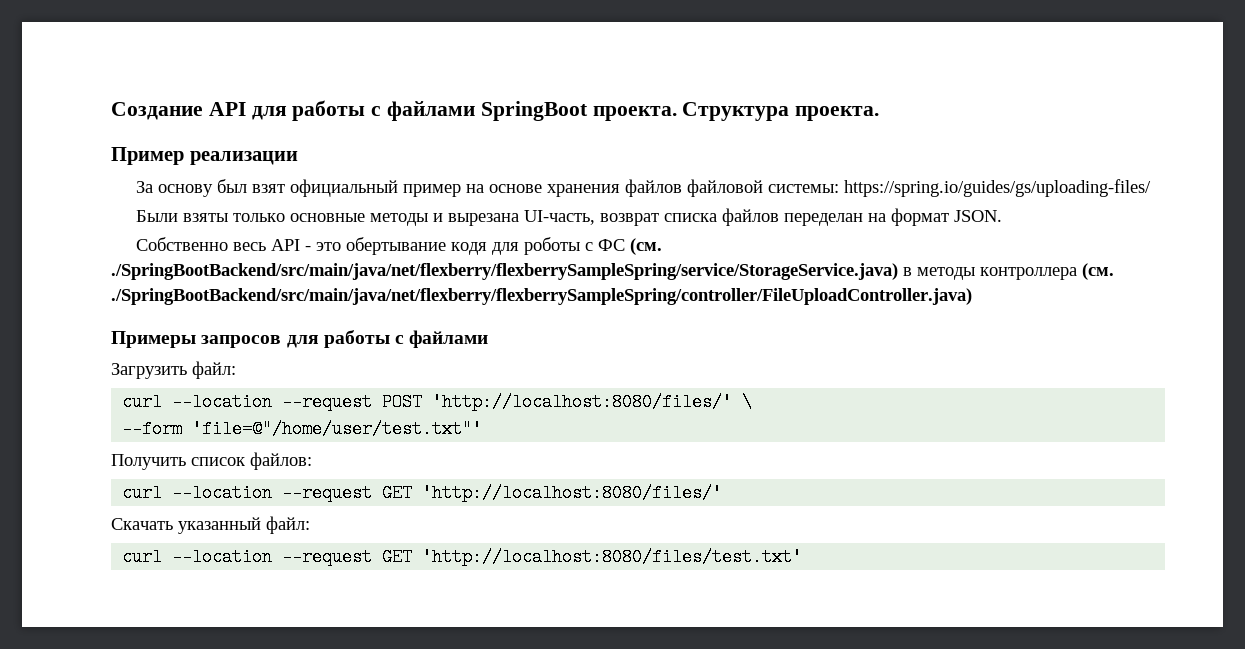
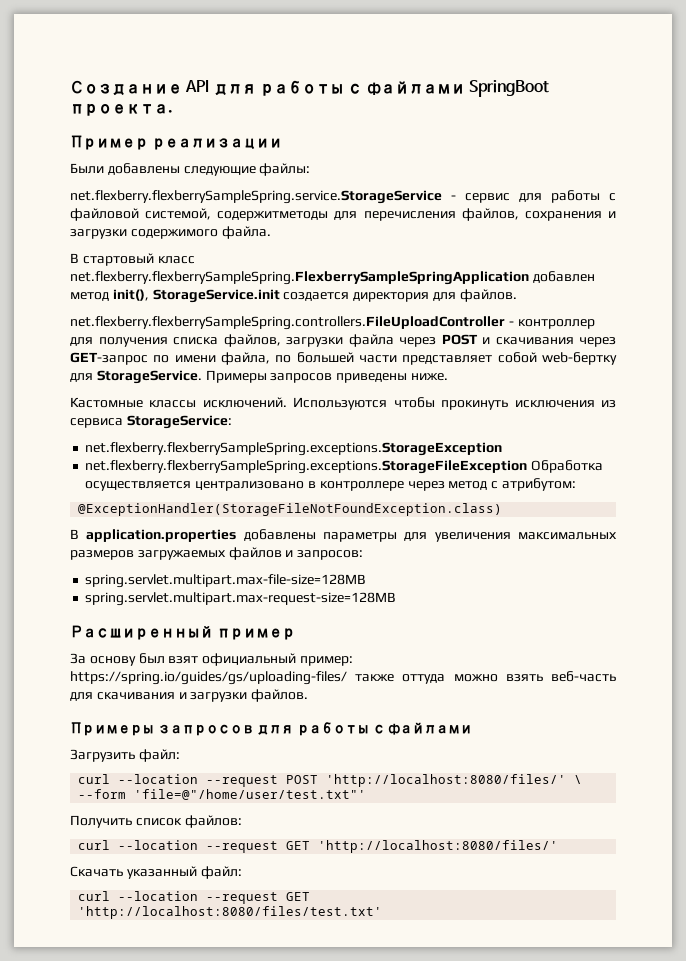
- Структура проекта.
+ Были добавлены следующие файлы:
+ net.flexberry.flexberrySampleSpring.service.StorageService - сервис для работы с файловой системой, содержитметоды для перечисления файлов, сохранения и загрузки содержимого файла.
+ В стартовый класс net.flexberry.flexberrySampleSpring.FlexberrySampleSpringApplication добавлен метод init(), StorageService.init создается директория для файлов.
+ net.flexberry.flexberrySampleSpring.controllers.FileUploadController - контроллер для получения списка файлов, загрузки файла через POST и скачивания через GET-запрос по имени файла, по большей части представляет собой web-бертку для StorageService. Примеры запросов приведены ниже.
+ Кастомные классы исключений. Используются чтобы прокинуть исключения из сервиса StorageService:
+ net.flexberry.flexberrySampleSpring.exceptions.StorageException
+ net.flexberry.flexberrySampleSpring.exceptions.StorageFileException Обработка осуществляется централизовано в контроллере через метод с атрибутом:
+ @ExceptionHandler(StorageFileNotFoundException.class)
+ В application.properties добавлены параметры для увеличения максимальных размеров загружаемых файлов и запросов:
+ spring.servlet.multipart.max-file-size=128MB
+ spring.servlet.multipart.max-request-size=128MB
+ Расширенный пример
- За основу был взят официальный пример на основе хранения файлов файловой системы: https://spring.io/guides/gs/uploading-files/
- Были взяты только основные методы и вырезана UI-часть, возврат списка файлов переделан на формат JSON.
- Собственно весь API - это обертывание кодя для роботы с ФС (см. ./SpringBootBackend/src/main/java/net/flexberry/flexberrySampleSpring/service/StorageService.java) в методы контроллера (см. ./SpringBootBackend/src/main/java/net/flexberry/flexberrySampleSpring/controller/FileUploadController.java)
+ За основу был взят официальный пример: https://spring.io/guides/gs/uploading-files/ также оттуда можно взять веб-часть для скачивания и загрузки файлов.

